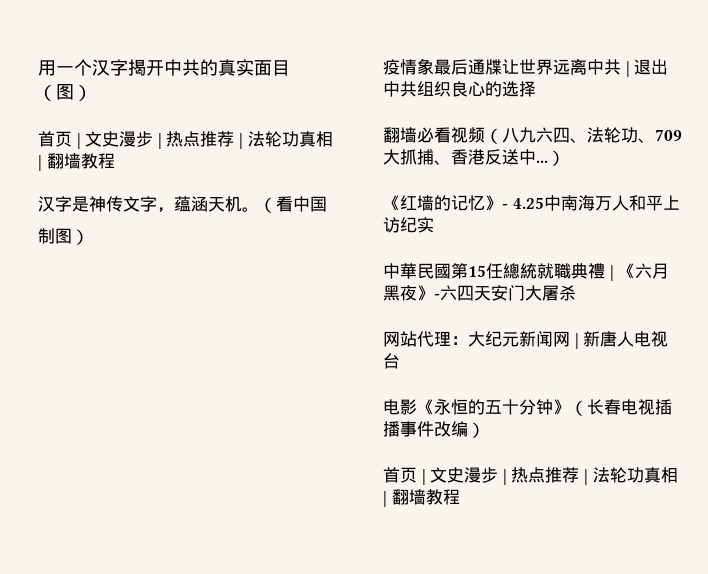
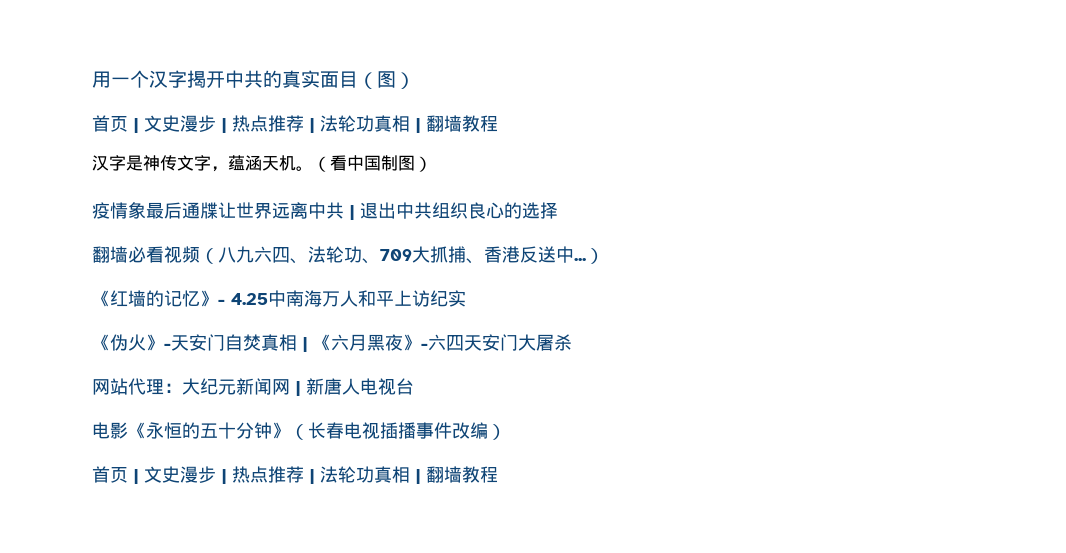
- 中華民國第15任總統就職典禮 | 《六月黑夜》-六四天安门大屠杀
+ 《伪火》-天安门自焚真相 | 《六月黑夜》-六四天安门大屠杀

